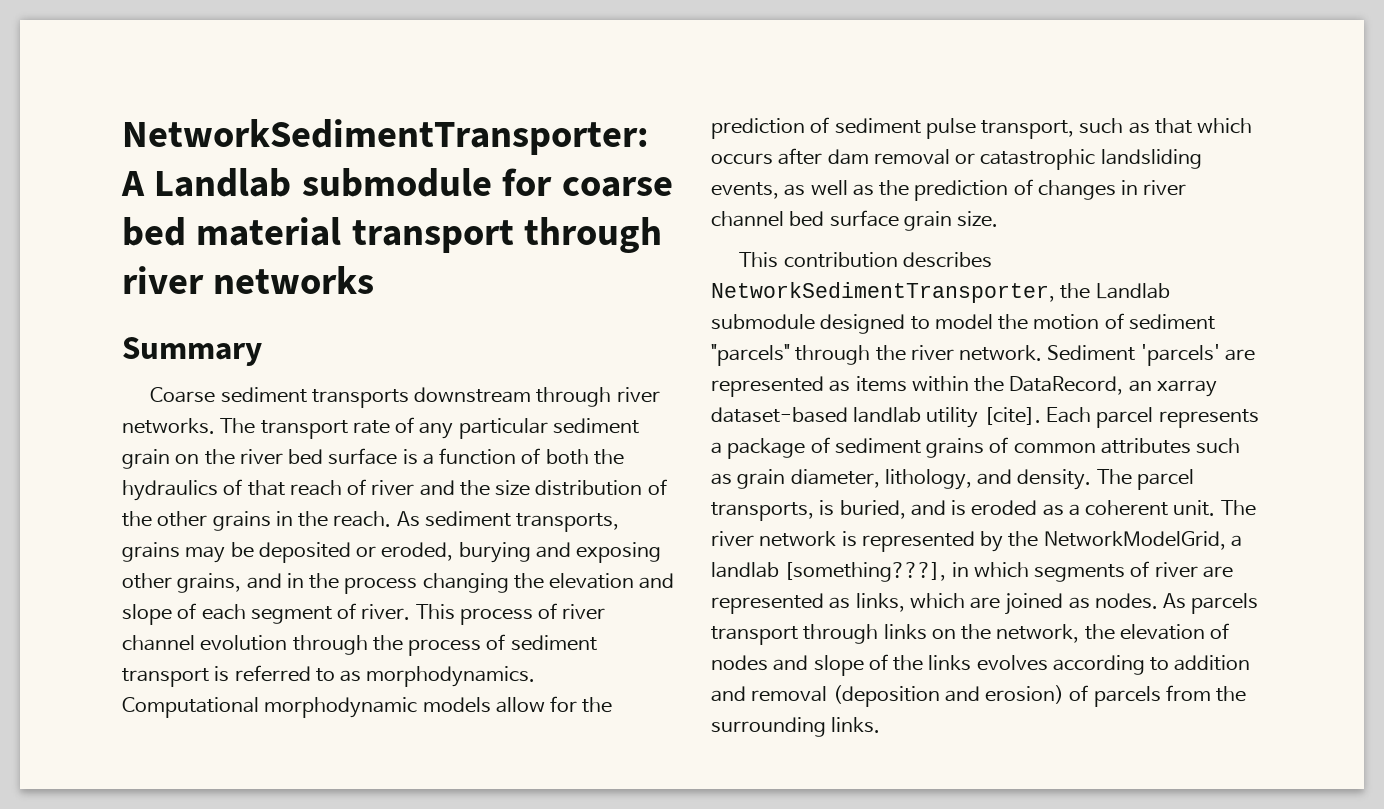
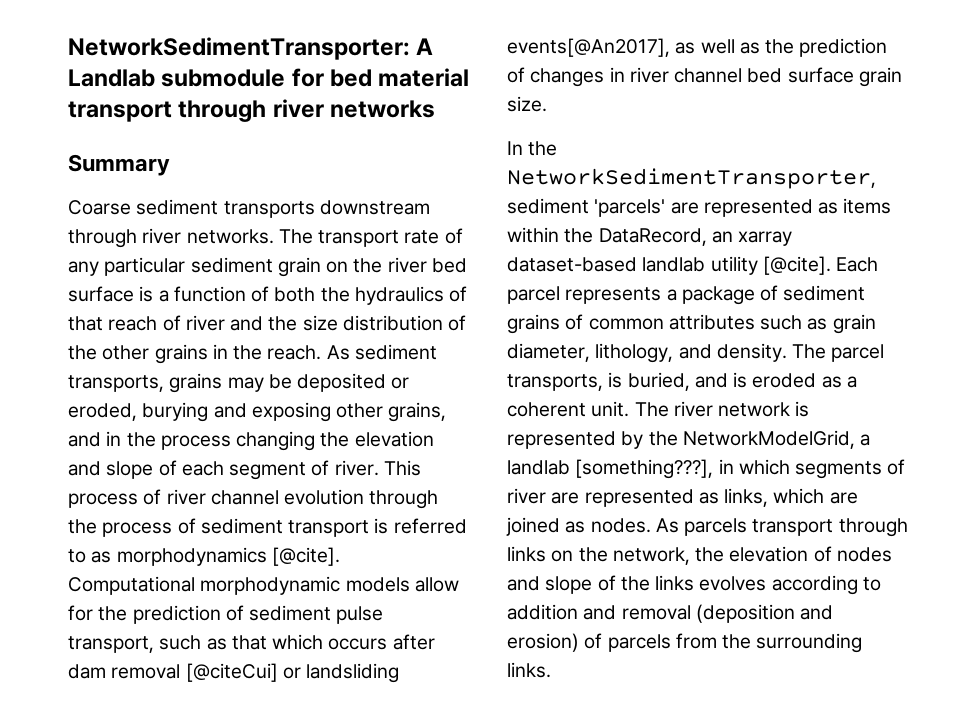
- NetworkSedimentTransporter: A Landlab submodule for coarse bed material transport through river networks
+ NetworkSedimentTransporter: A Landlab submodule for bed material transport through river networks
- This process of river channel evolution through the process of sediment transport is referred to as morphodynamics.
+ This process of river channel evolution through the process of sediment transport is referred to as morphodynamics [@cite].
- Computational morphodynamic models allow for the prediction of sediment pulse transport, such as that which occurs after dam removal or catastrophic landsliding events, as well as the prediction of changes in river channel bed surface grain size.
+ Computational morphodynamic models allow for the prediction of sediment pulse transport, such as that which occurs after dam removal [@citeCui] or landsliding events[@An2017], as well as the prediction of changes in river channel bed surface grain size.
- This contribution describes NetworkSedimentTransporter, the Landlab submodule designed to model the motion of sediment "parcels" through the river network. Sediment 'parcels' are represented as items within the DataRecord, an xarray dataset-based landlab utility [cite].
+ In the NetworkSedimentTransporter, sediment 'parcels' are represented as items within the DataRecord, an xarray dataset-based landlab utility [@cite].

